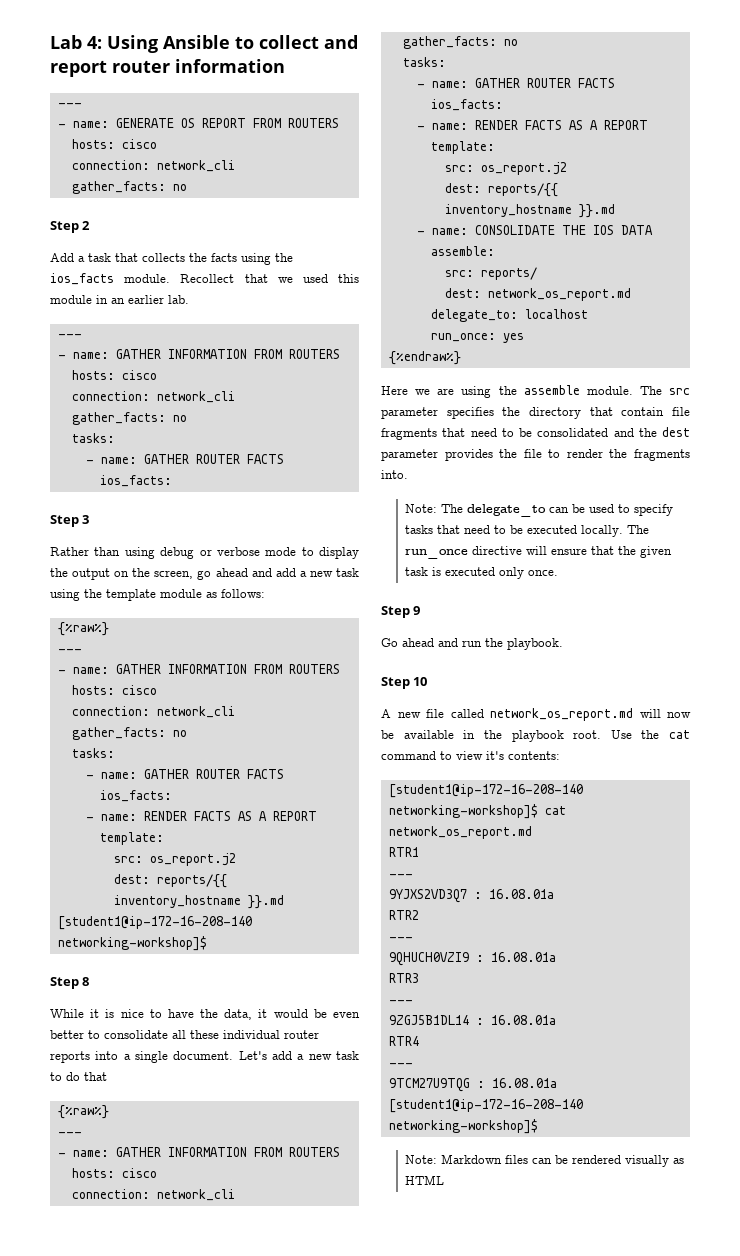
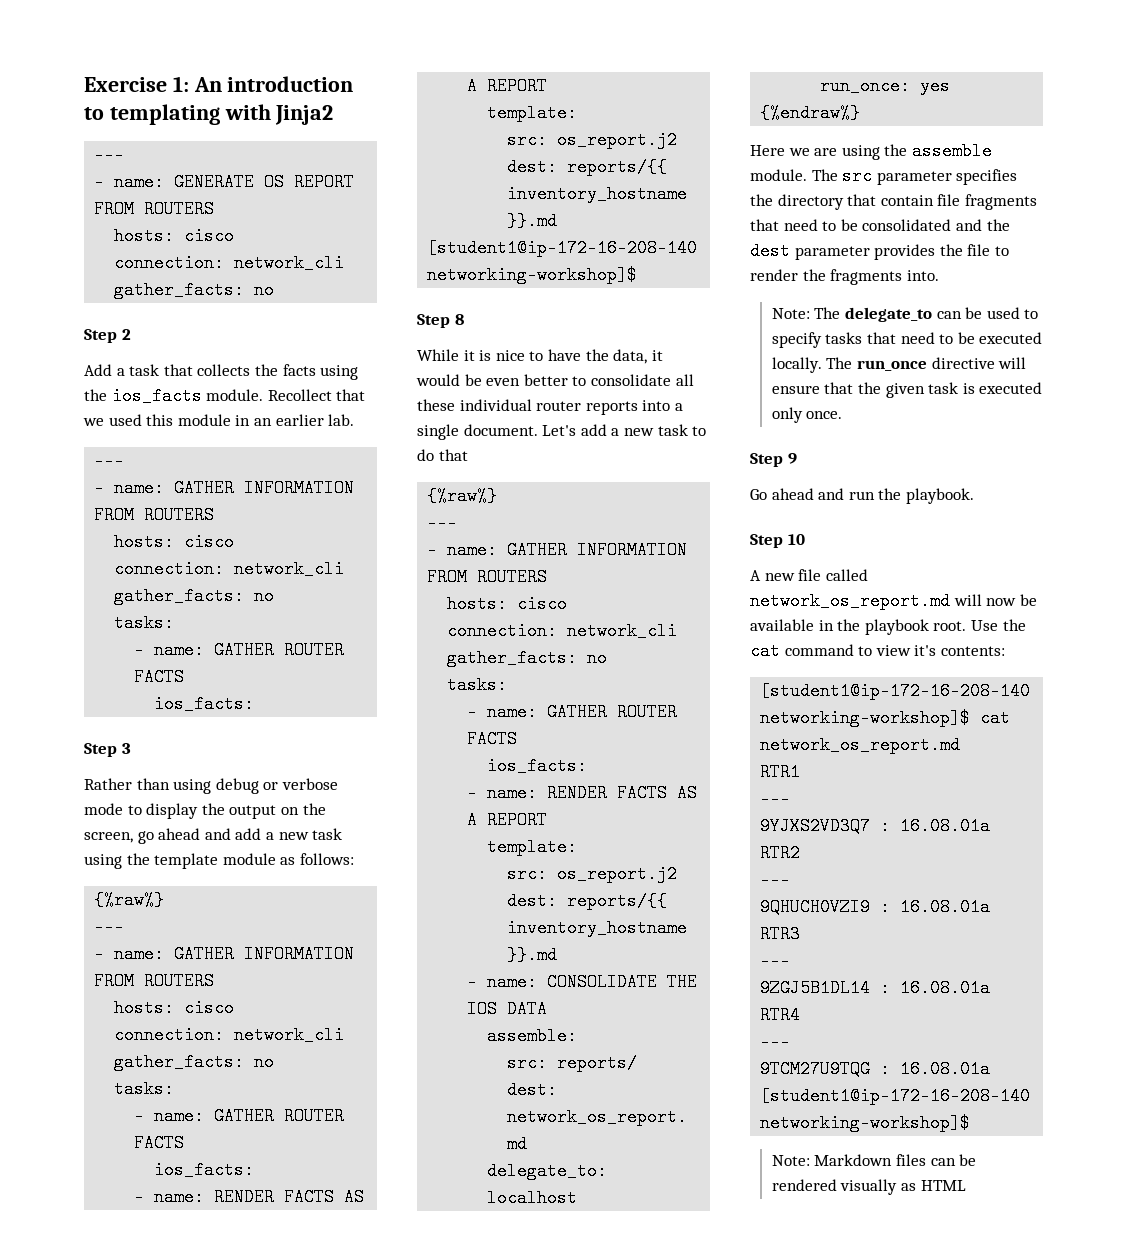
- Lab 4: Using Ansible to collect and report router information
+ Exercise 1: An introduction to templating with Jinja2

